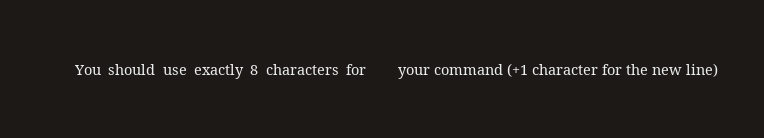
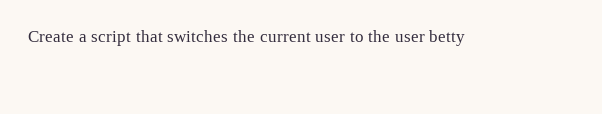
- You should use exactly 8 characters for your command (+1 character for the new line)
+ Create a script that switches the current user to the user betty

